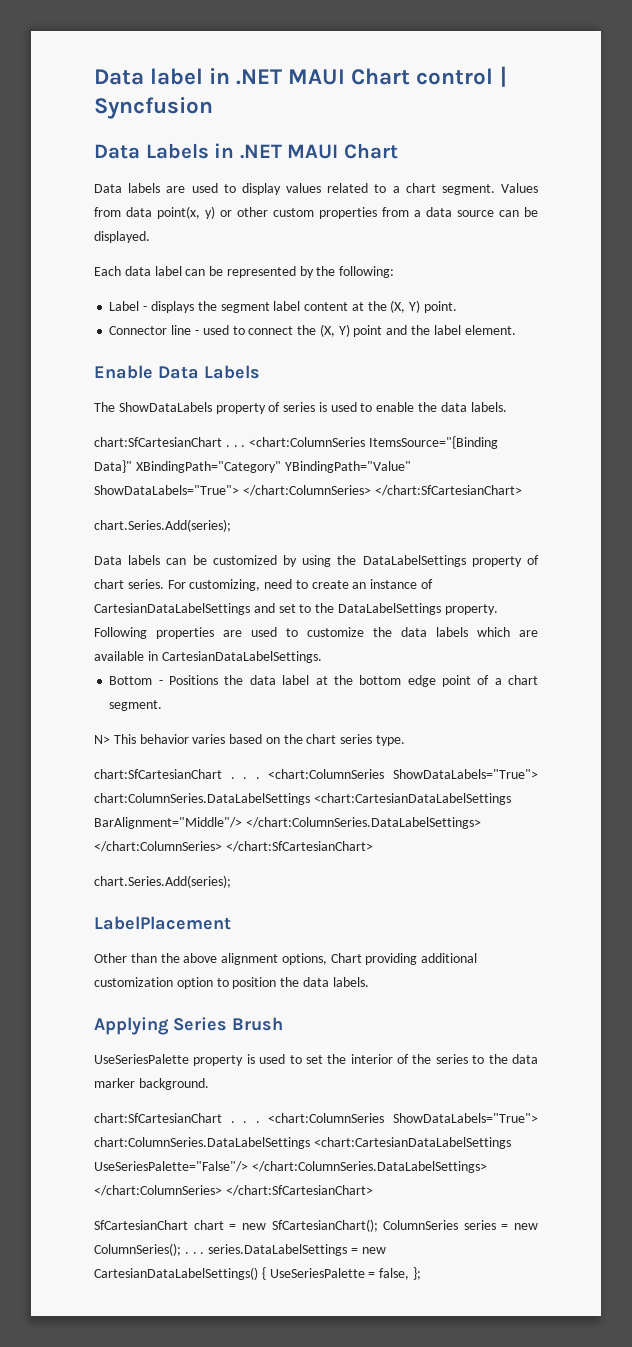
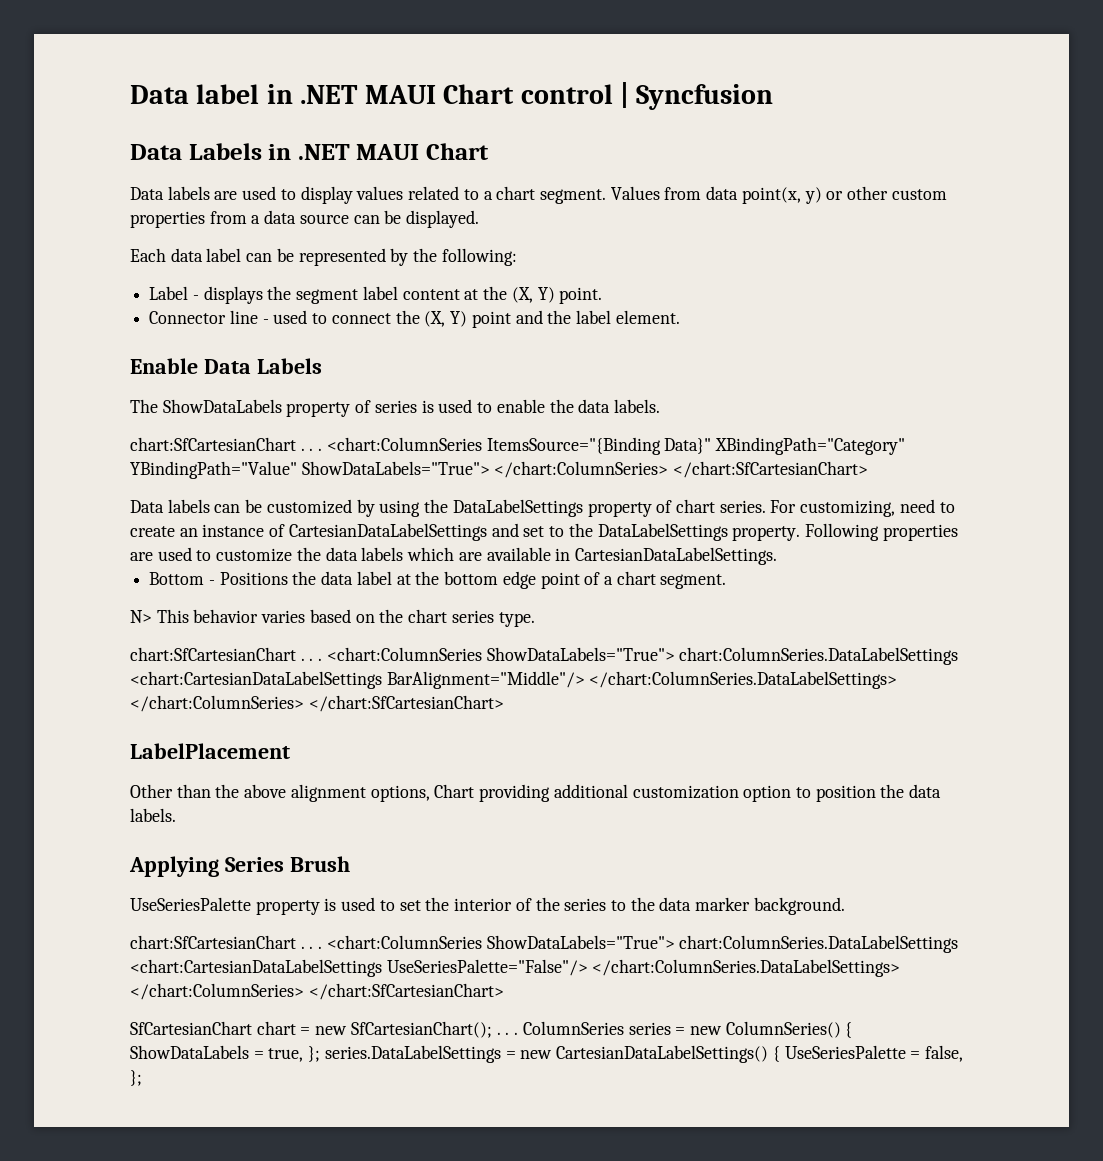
  <chart:ColumnSeries ItemsSource="{Binding Data}" XBindingPath="Category" YBindingPath="Value" ShowDataLabels="True"> </chart:ColumnSeries> </chart:SfCartesianChart>
- chart.Series.Add(series);
  <chart:ColumnSeries ShowDataLabels="True"> chart:ColumnSeries.DataLabelSettings <chart:CartesianDataLabelSettings BarAlignment="Middle"/> </chart:ColumnSeries.DataLabelSettings> </chart:ColumnSeries> </chart:SfCartesianChart>
- chart.Series.Add(series);
- SfCartesianChart chart = new SfCartesianChart(); ColumnSeries series = new ColumnSeries(); . . . series.DataLabelSettings = new CartesianDataLabelSettings() { UseSeriesPalette = false, };
+ SfCartesianChart chart = new SfCartesianChart(); . . . ColumnSeries series = new ColumnSeries() { ShowDataLabels = true, }; series.DataLabelSettings = new CartesianDataLabelSettings() { UseSeriesPalette = false, };

